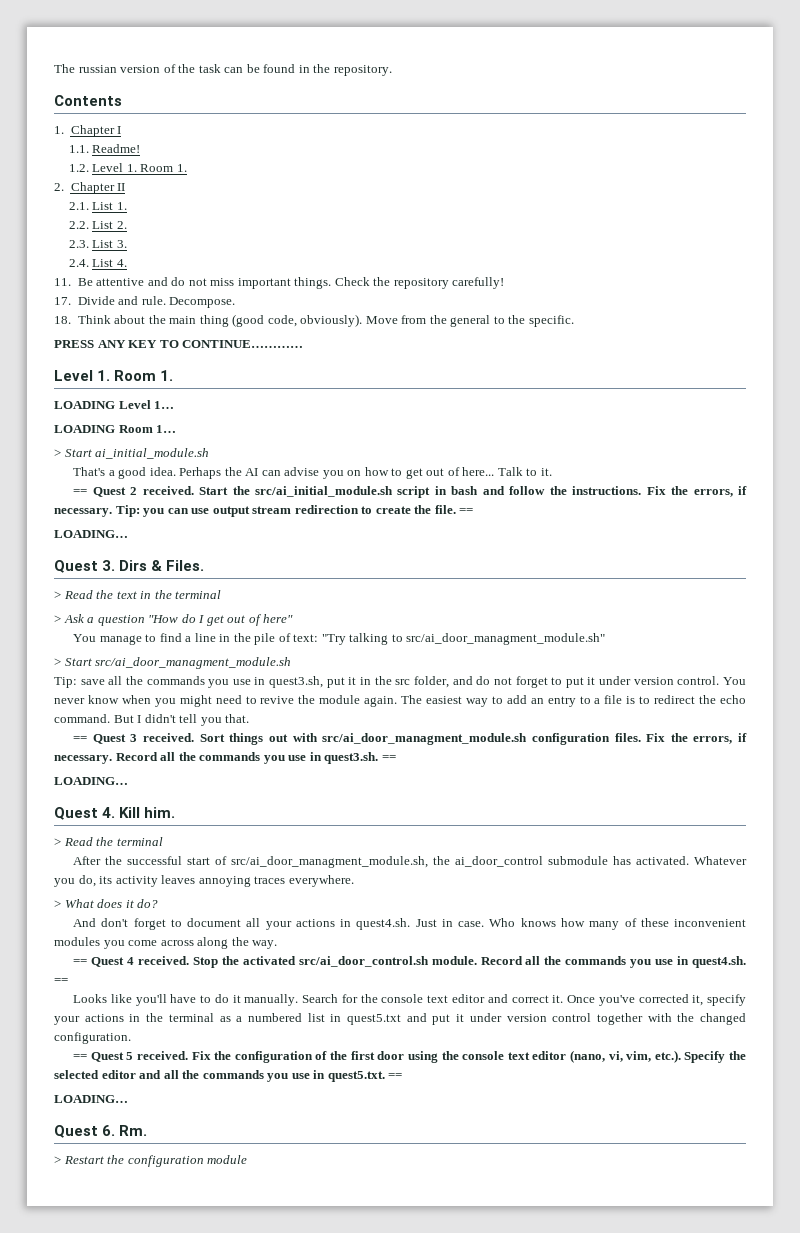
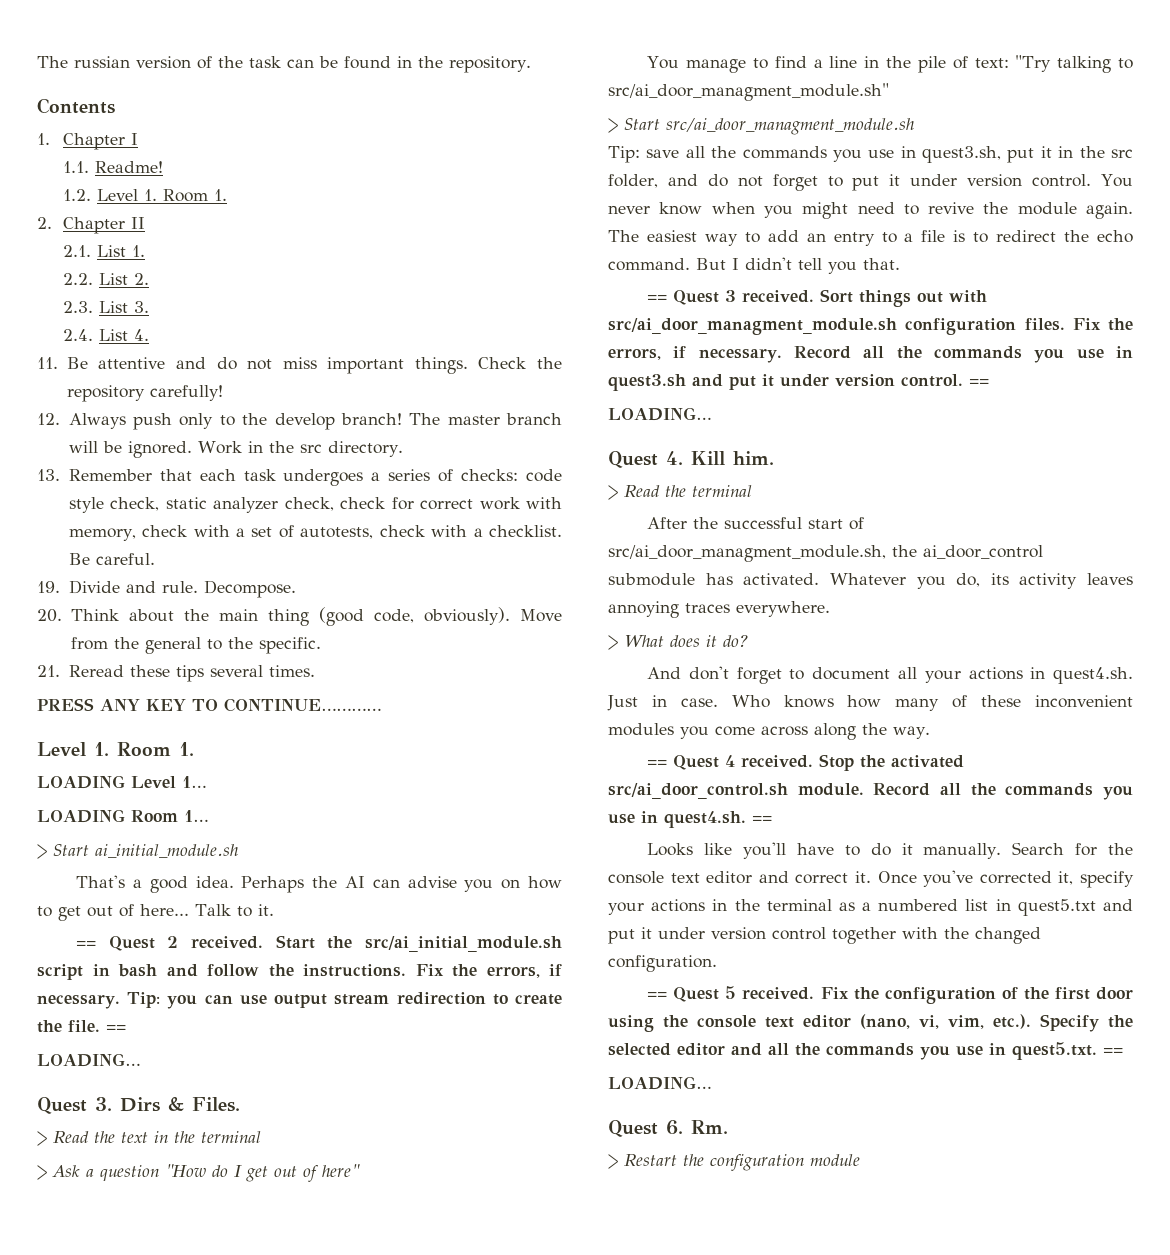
- 17. Divide and rule.
+ 12. Always push only to the develop branch! The master branch will be ignored. Work in the src directory.
+ 13. Remember that each task undergoes a series of checks: code style check, static analyzer check, check for correct work with memory, check with a set of autotests, check with a checklist. Be careful.
+ 19. Divide and rule.
- 18. Think about the main thing (good code, obviously).
+ 20. Think about the main thing (good code, obviously).
+ 21. Reread these tips several times.
- Record all the commands you use in quest3.sh. ==
+ Record all the commands you use in quest3.sh and put it under version control. ==

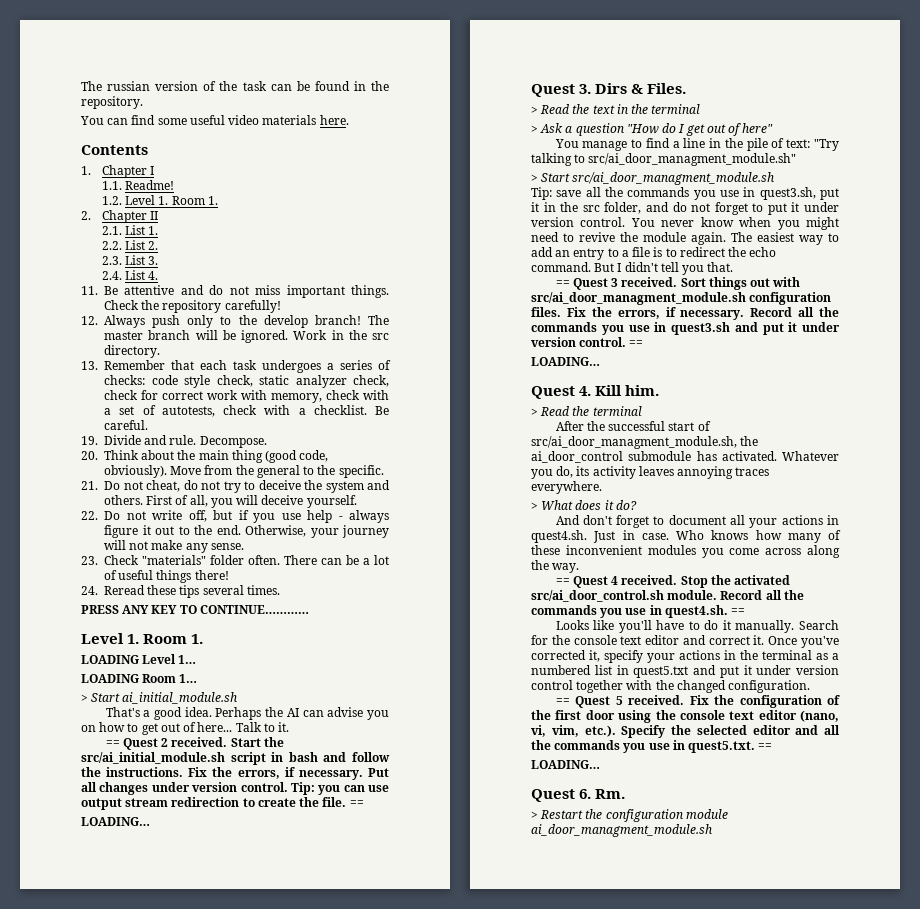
+ You can find some useful video materials here.
- 21. Reread these tips several times.
+ 21. Do not cheat, do not try to deceive the system and others. First of all, you will deceive yourself.
+ 22. Do not write off, but if you use help - always figure it out to the end. Otherwise, your journey will not make any sense.
+ 23. Check "materials" folder often. There can be a lot of useful things there!
+ 24. Reread these tips several times.
+ Put all changes under version control.
- > Restart the configuration module
+ > Restart the configuration module ai_door_managment_module.sh

